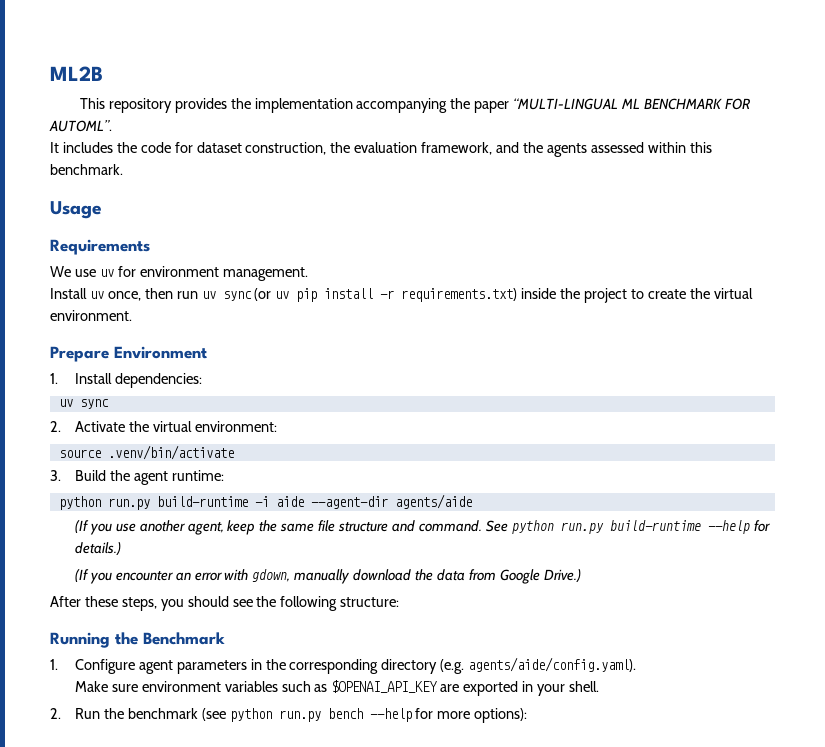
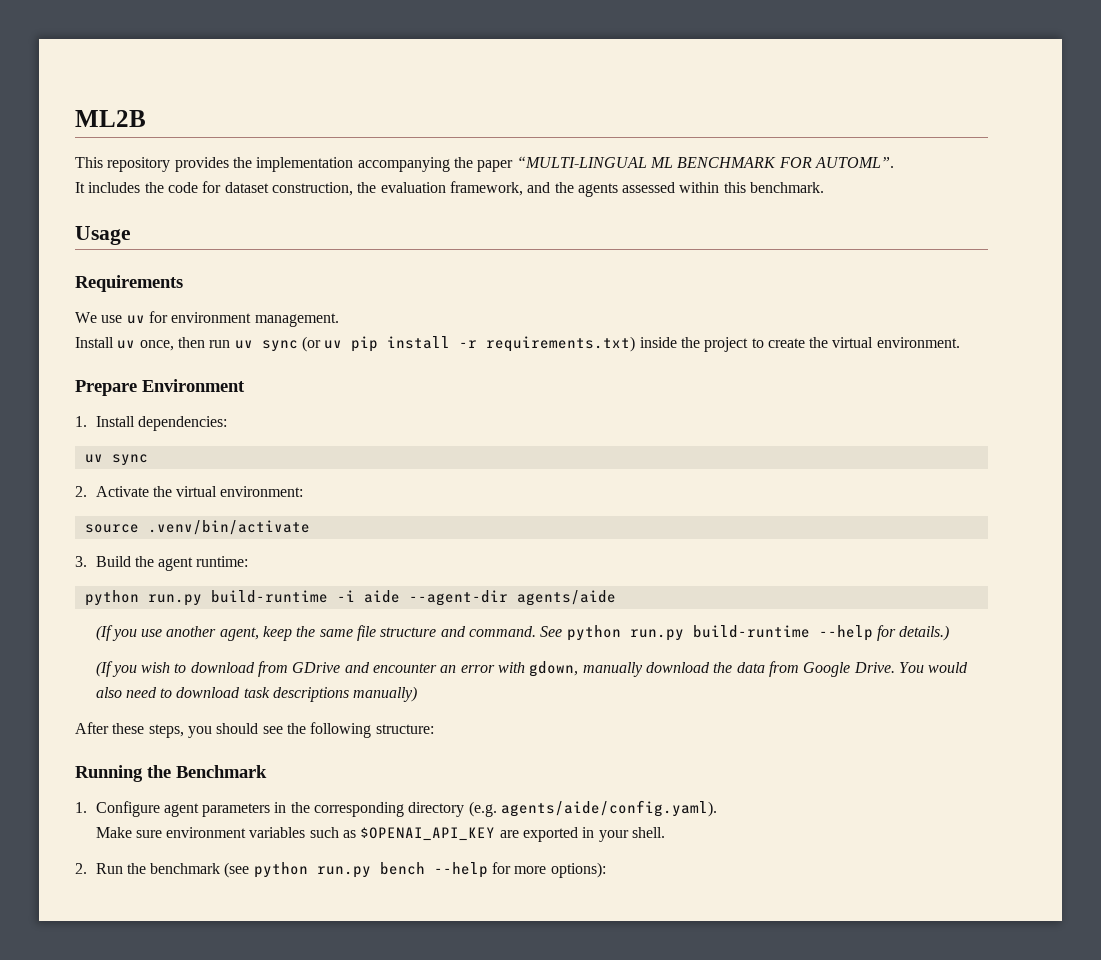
- (If you encounter an error with gdown, manually download the data from Google Drive.)
+ (If you wish to download from GDrive and encounter an error with gdown, manually download the data from Google Drive. You would also need to download task descriptions manually)

